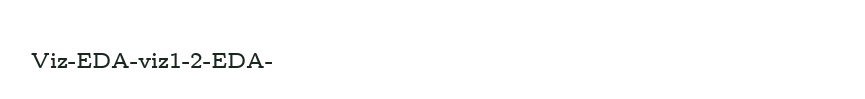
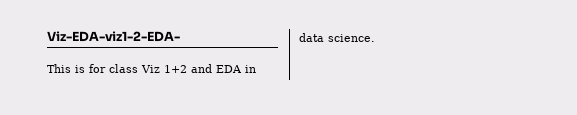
+ This is for class Viz 1+2 and EDA in data science.

